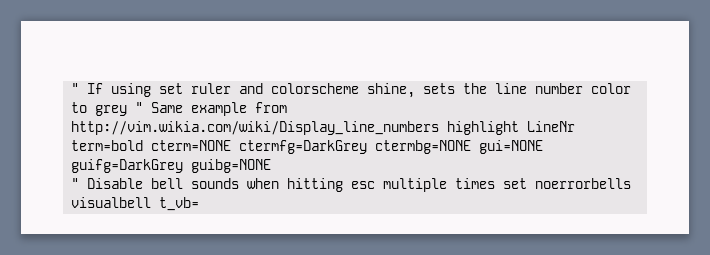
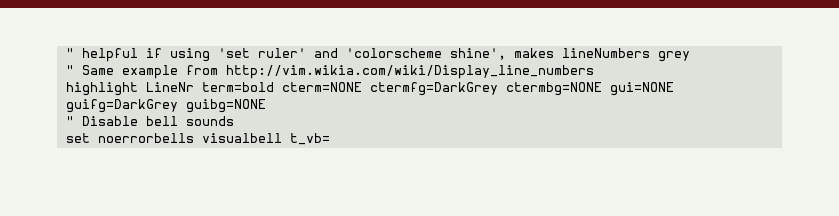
- " If using set ruler and colorscheme shine, sets the line number color to grey " Same example from http://vim.wikia.com/wiki/Display_line_numbers highlight LineNr term=bold cterm=NONE ctermfg=DarkGrey ctermbg=NONE gui=NONE guifg=DarkGrey guibg=NONE
+ " helpful if using 'set ruler' and 'colorscheme shine', makes lineNumbers grey
+ " Same example from http://vim.wikia.com/wiki/Display_line_numbers
+ highlight LineNr term=bold cterm=NONE ctermfg=DarkGrey ctermbg=NONE gui=NONE guifg=DarkGrey guibg=NONE
- " Disable bell sounds when hitting esc multiple times set noerrorbells visualbell t_vb=
+ " Disable bell sounds
+ set noerrorbells visualbell t_vb=

